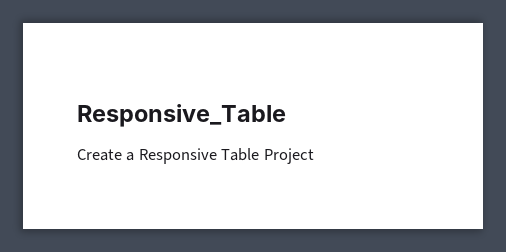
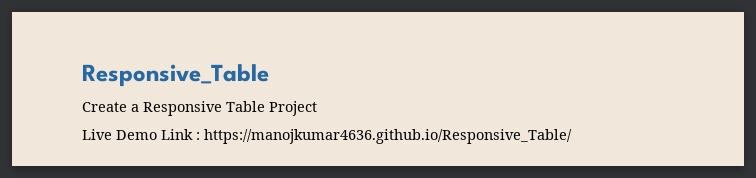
+ Live Demo Link : https://manojkumar4636.github.io/Responsive_Table/

